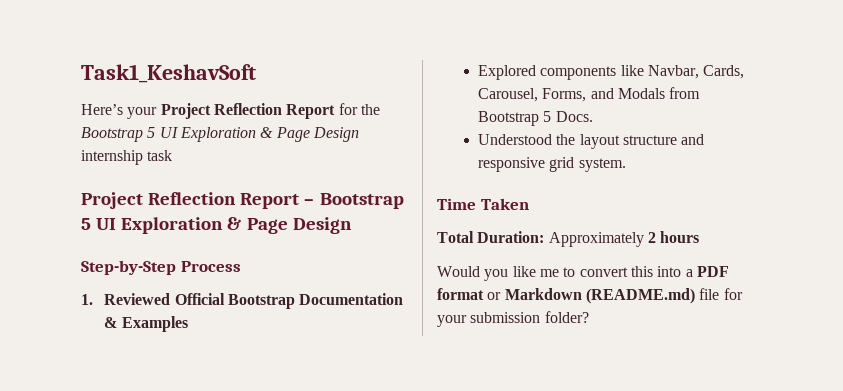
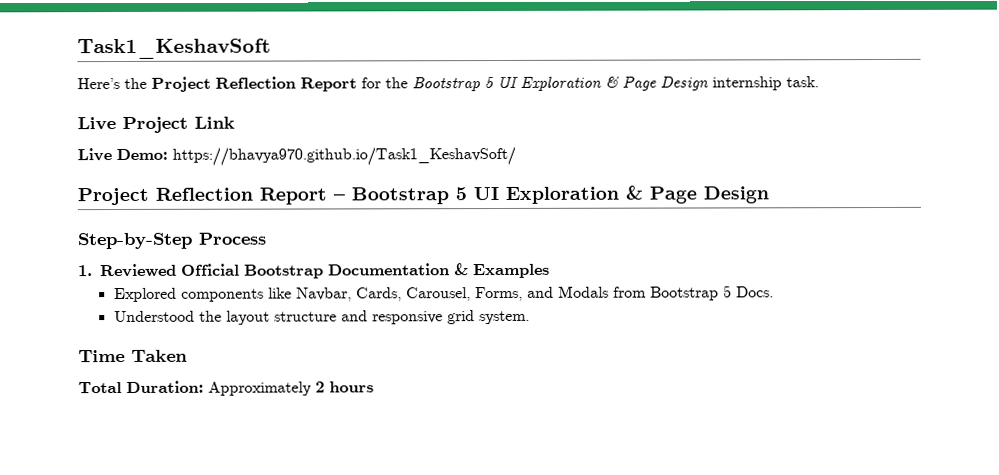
- Here’s your Project Reflection Report for the Bootstrap 5 UI Exploration & Page Design internship task
+ Here’s the Project Reflection Report for the Bootstrap 5 UI Exploration & Page Design internship task.
+ Live Project Link
+ Live Demo: https://bhavya970.github.io/Task1_KeshavSoft/
- Would you like me to convert this into a PDF format or Markdown (README.md) file for your submission folder?

